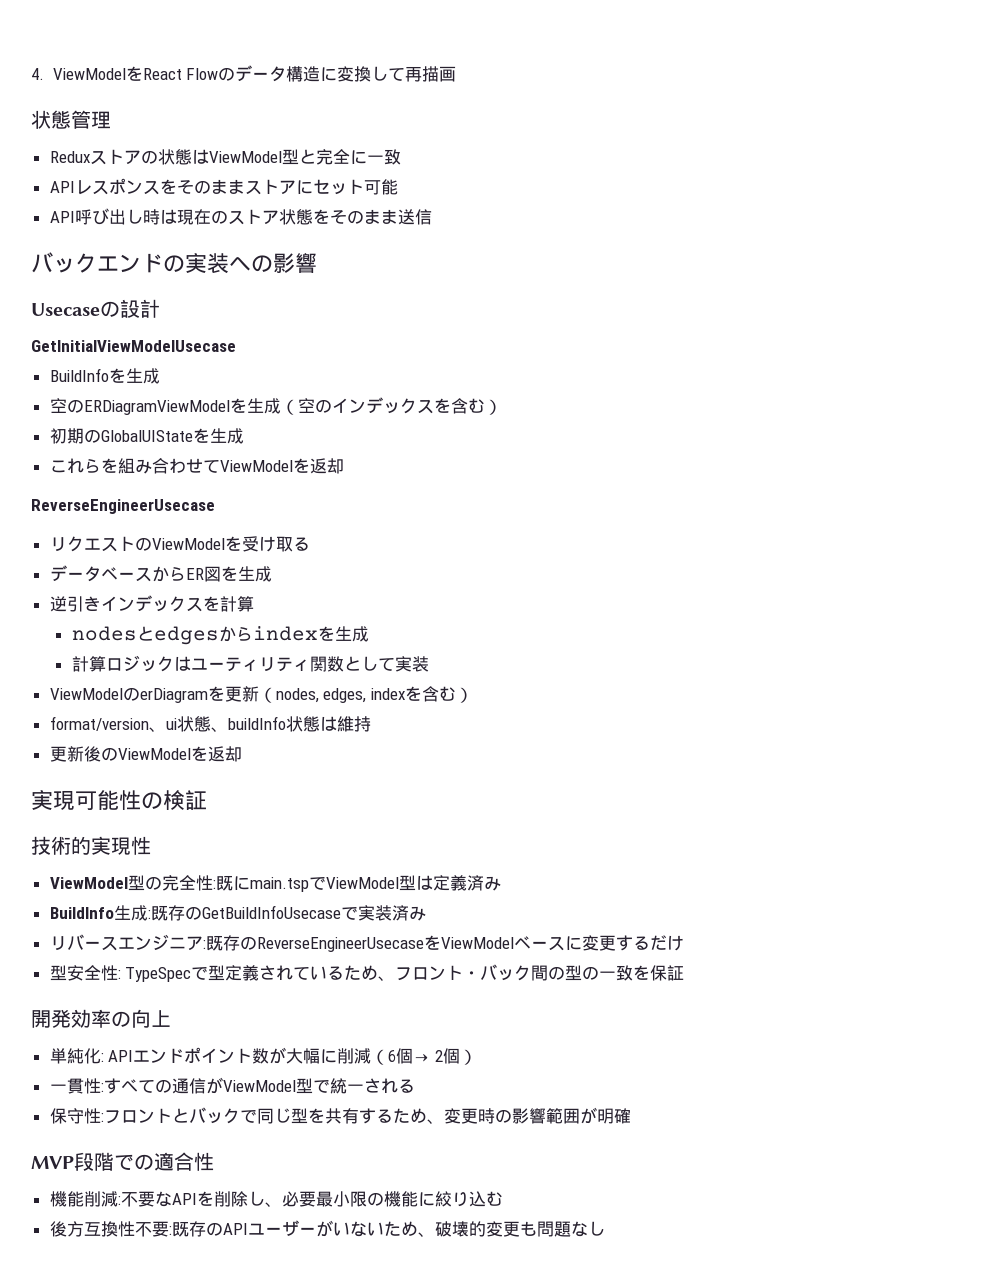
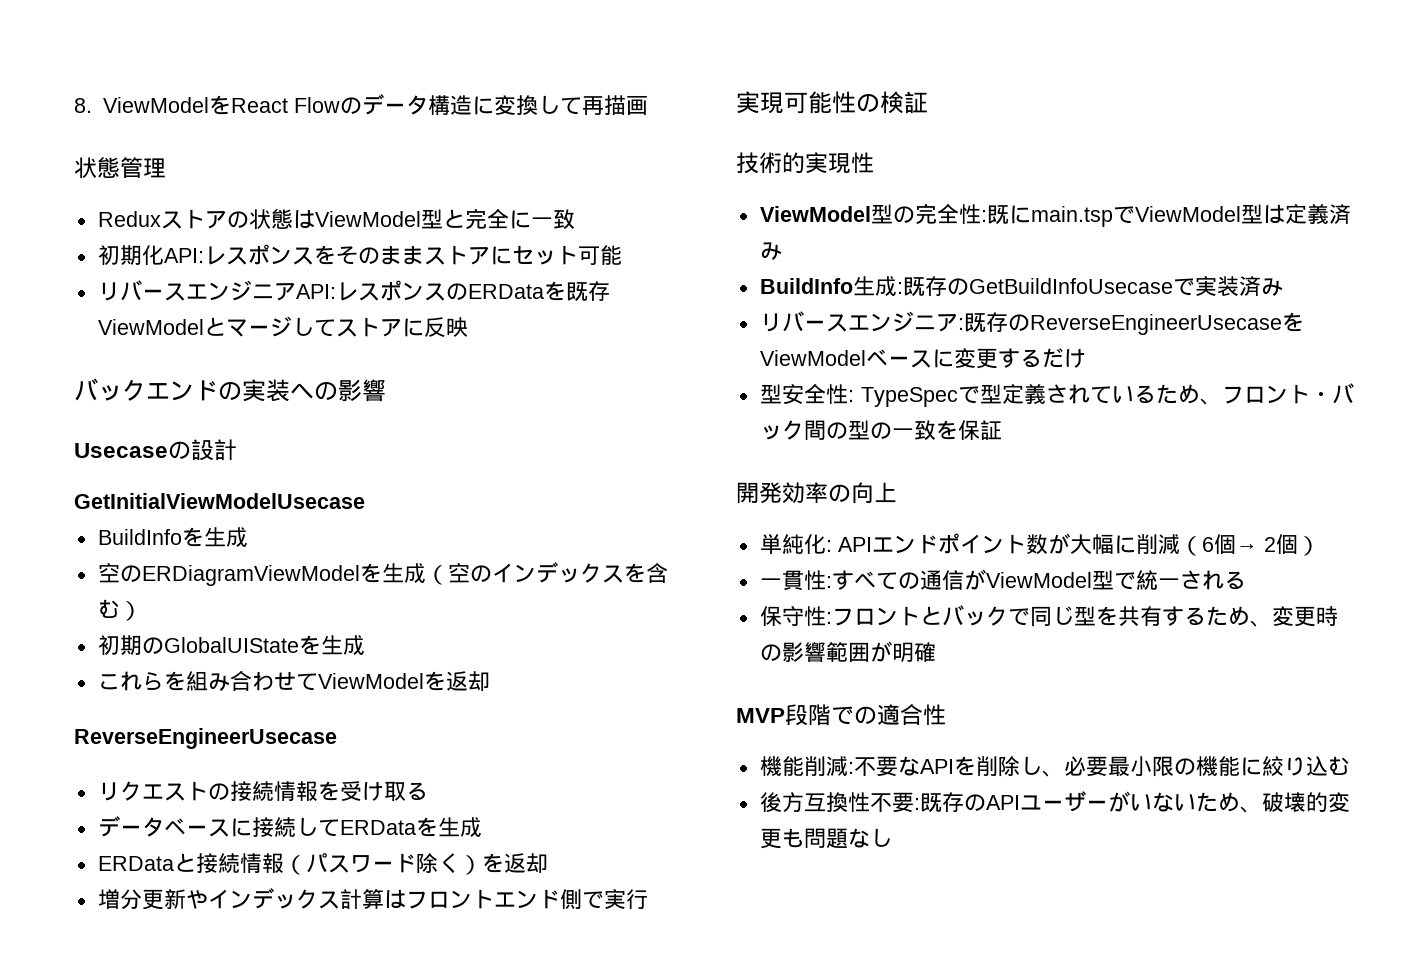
- 4. ViewModelをReact Flowのデータ構造に変換して再描画
+ 8. ViewModelをReact Flowのデータ構造に変換して再描画
- APIレスポンスをそのままストアにセット可能
+ 初期化API:レスポンスをそのままストアにセット可能
- API呼び出し時は現在のストア状態をそのまま送信
+ リバースエンジニアAPI:レスポンスのERDataを既存ViewModelとマージしてストアに反映
- リクエストのViewModelを受け取る
+ リクエストの接続情報を受け取る
- データベースからER図を生成
- 逆引きインデックスを計算
- nodesとedgesからindexを生成
- 計算ロジックはユーティリティ関数として実装
- ViewModelのerDiagramを更新（nodes, edges, indexを含む）
- format/version、ui状態、buildInfo状態は維持
- 更新後のViewModelを返却
+ データベースに接続してERDataを生成
+ ERDataと接続情報（パスワード除く）を返却
+ 増分更新やインデックス計算はフロントエンド側で実行

